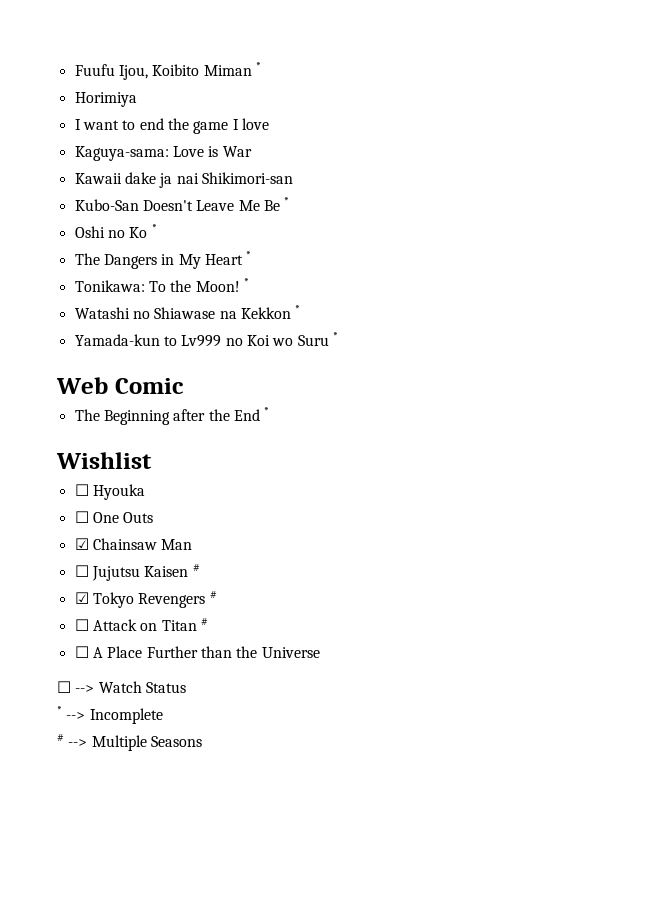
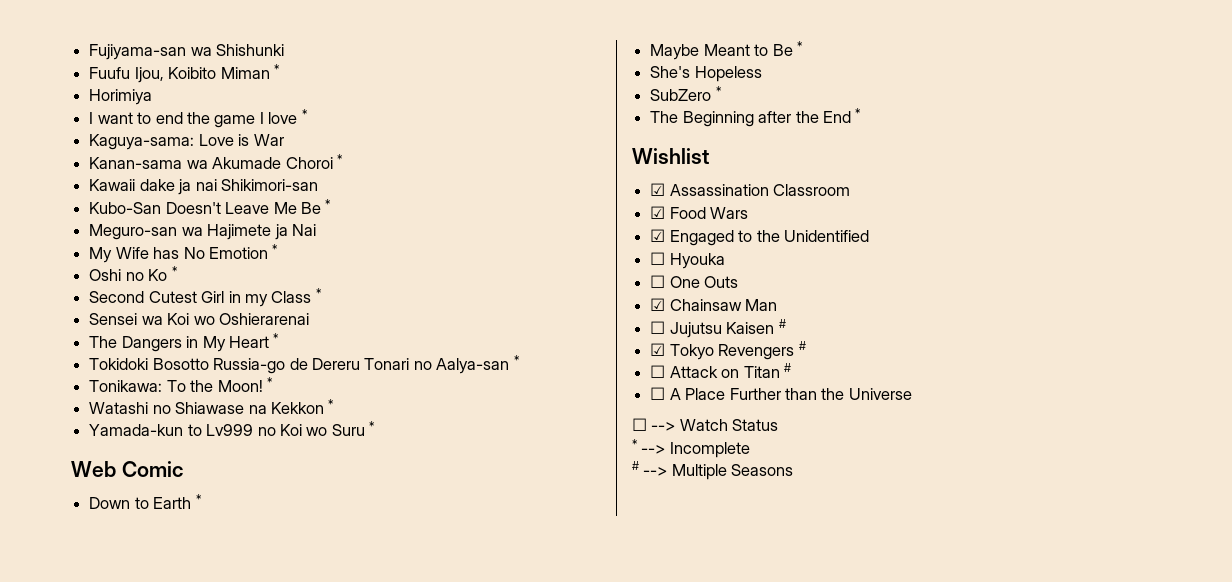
+ Fujiyama-san wa Shishunki
- I want to end the game I love
+ I want to end the game I love *
+ Kanan-sama wa Akumade Choroi *
+ Meguro-san wa Hajimete ja Nai
+ My Wife has No Emotion *
  Oshi no Ko *
+ Second Cutest Girl in my Class *
+ Sensei wa Koi wo Oshierarenai
+ Tokidoki Bosotto Russia-go de Dereru Tonari no Aalya-san *
+ Down to Earth *
+ Maybe Meant to Be *
+ She's Hopeless
+ SubZero *
+ ☑ Assassination Classroom
+ ☑ Food Wars
+ ☑ Engaged to the Unidentified

